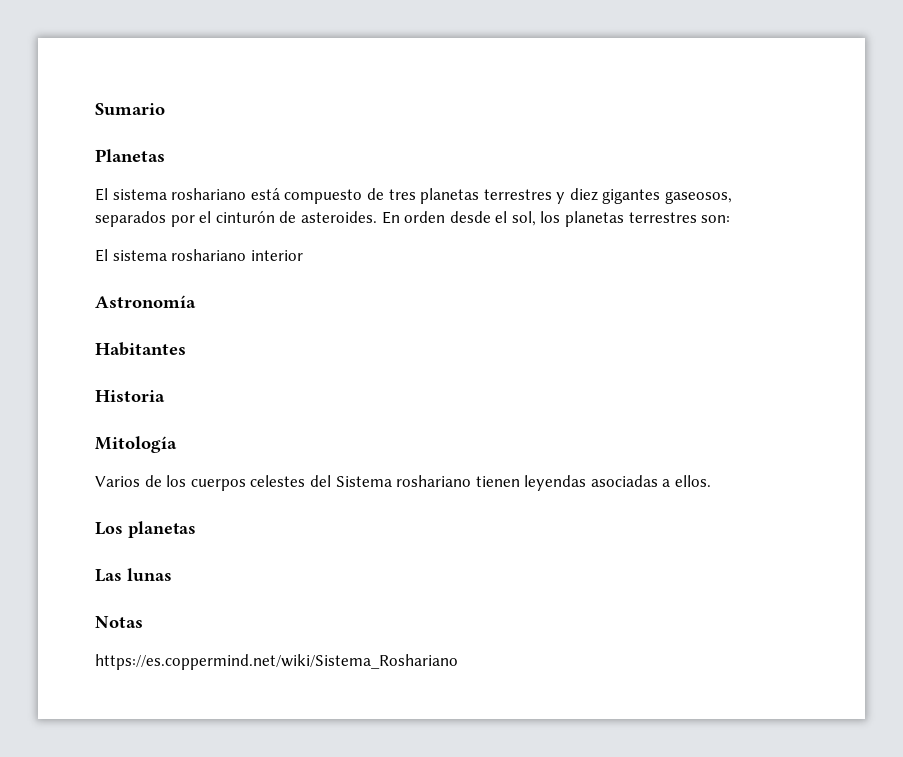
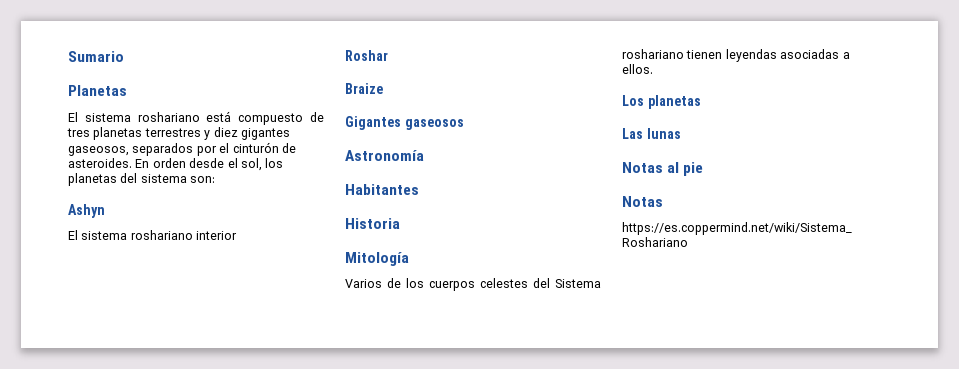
- En orden desde el sol, los planetas terrestres son:
+ En orden desde el sol, los planetas del sistema son:
+ Ashyn
+ Roshar
+ Braize
+ Gigantes gaseosos
+ Notas al pie

